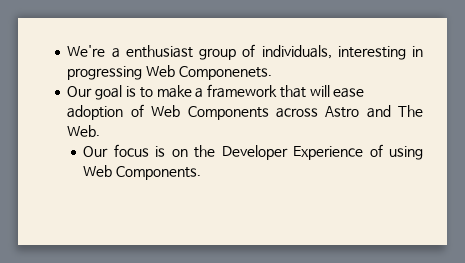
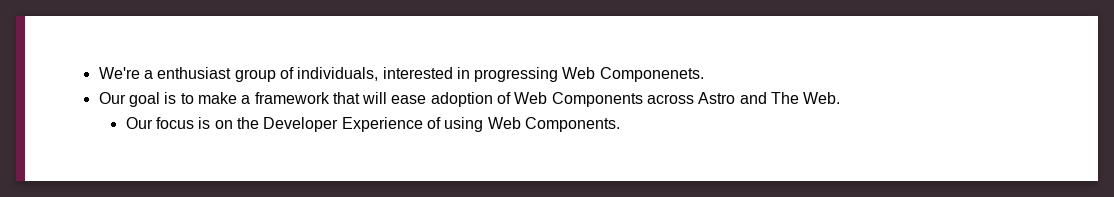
- We're a enthusiast group of individuals, interesting in progressing Web Componenets.
+ We're a enthusiast group of individuals, interested in progressing Web Componenets.

